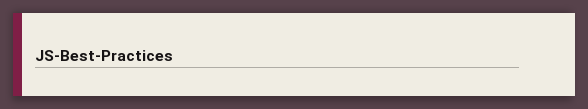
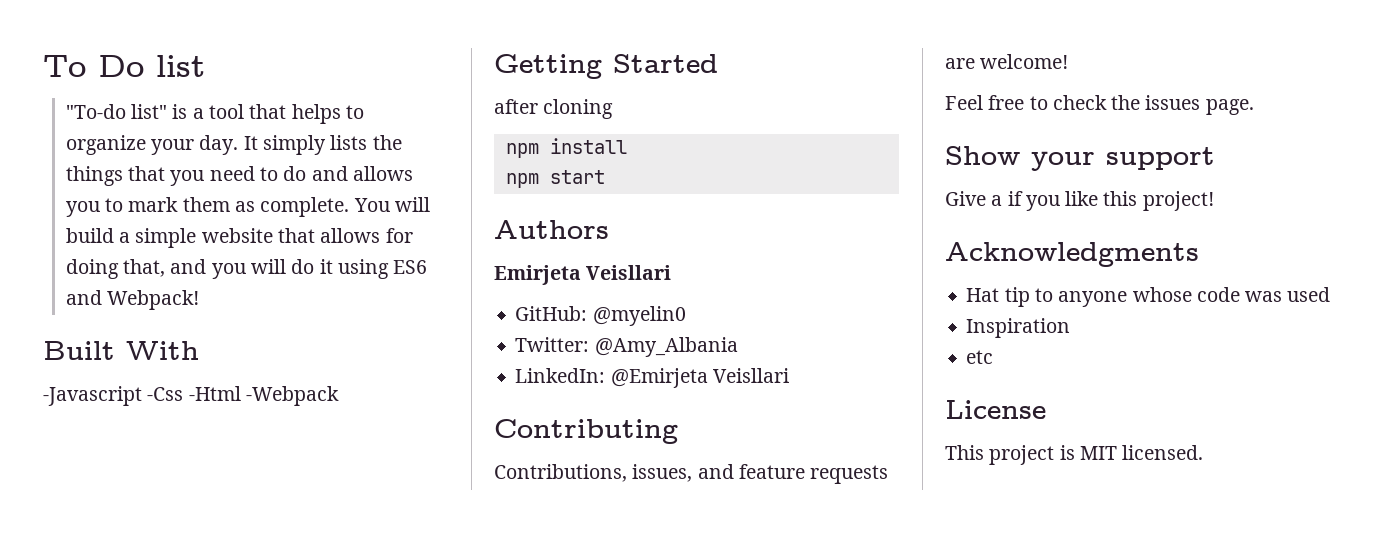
- JS-Best-Practices
+ To Do list
+ "To-do list" is a tool that helps to organize your day. It simply lists the things that you need to do and allows you to mark them as complete. You will build a simple website that allows for doing that, and you will do it using ES6 and Webpack!
+ Built With
+ -Javascript -Css -Html -Webpack
+ Getting Started
+ after cloning
+ npm install
+ npm start
+ Authors
+ Emirjeta Veisllari
+ GitHub: @myelin0
+ Twitter: @Amy_Albania
+ LinkedIn: @Emirjeta Veisllari
+ Contributing
+ Contributions, issues, and feature requests are welcome!
+ Feel free to check the issues page.
+ Show your support
+ Give a if you like this project!
+ Acknowledgments
+ Hat tip to anyone whose code was used
+ Inspiration
+ etc
+ License
+ This project is MIT licensed.

